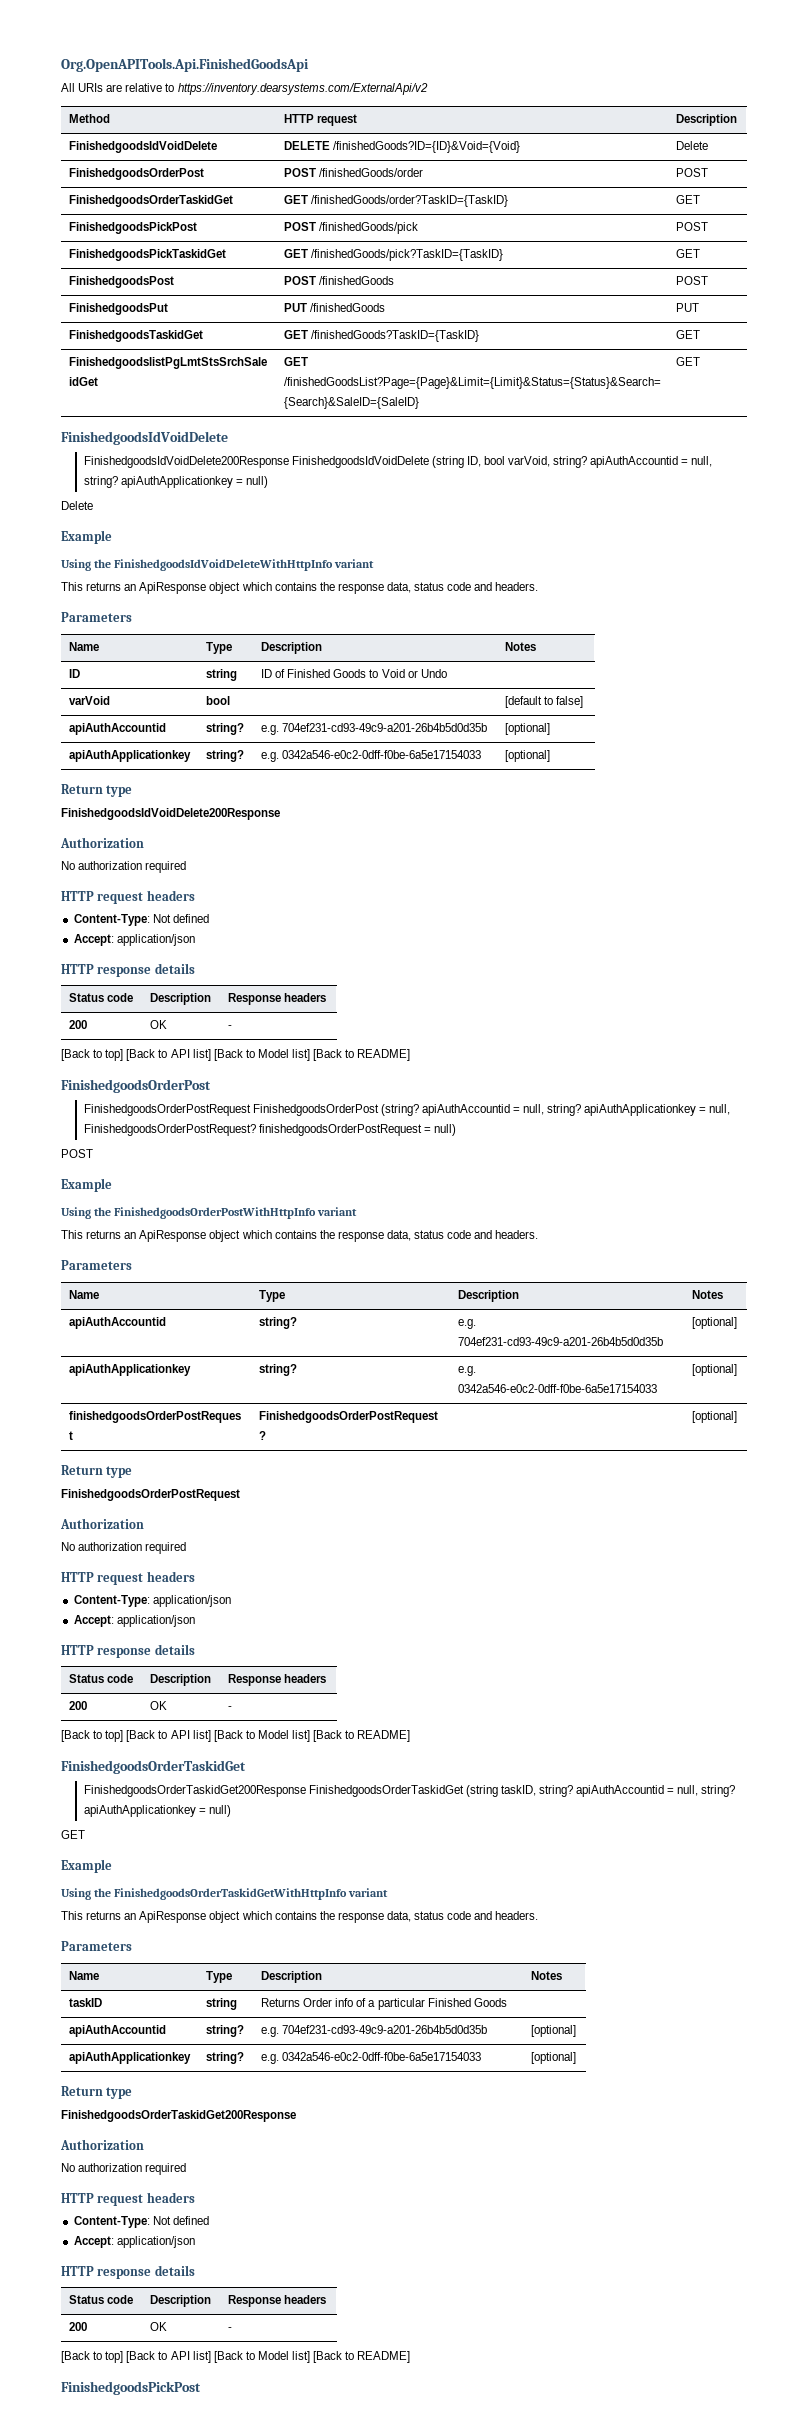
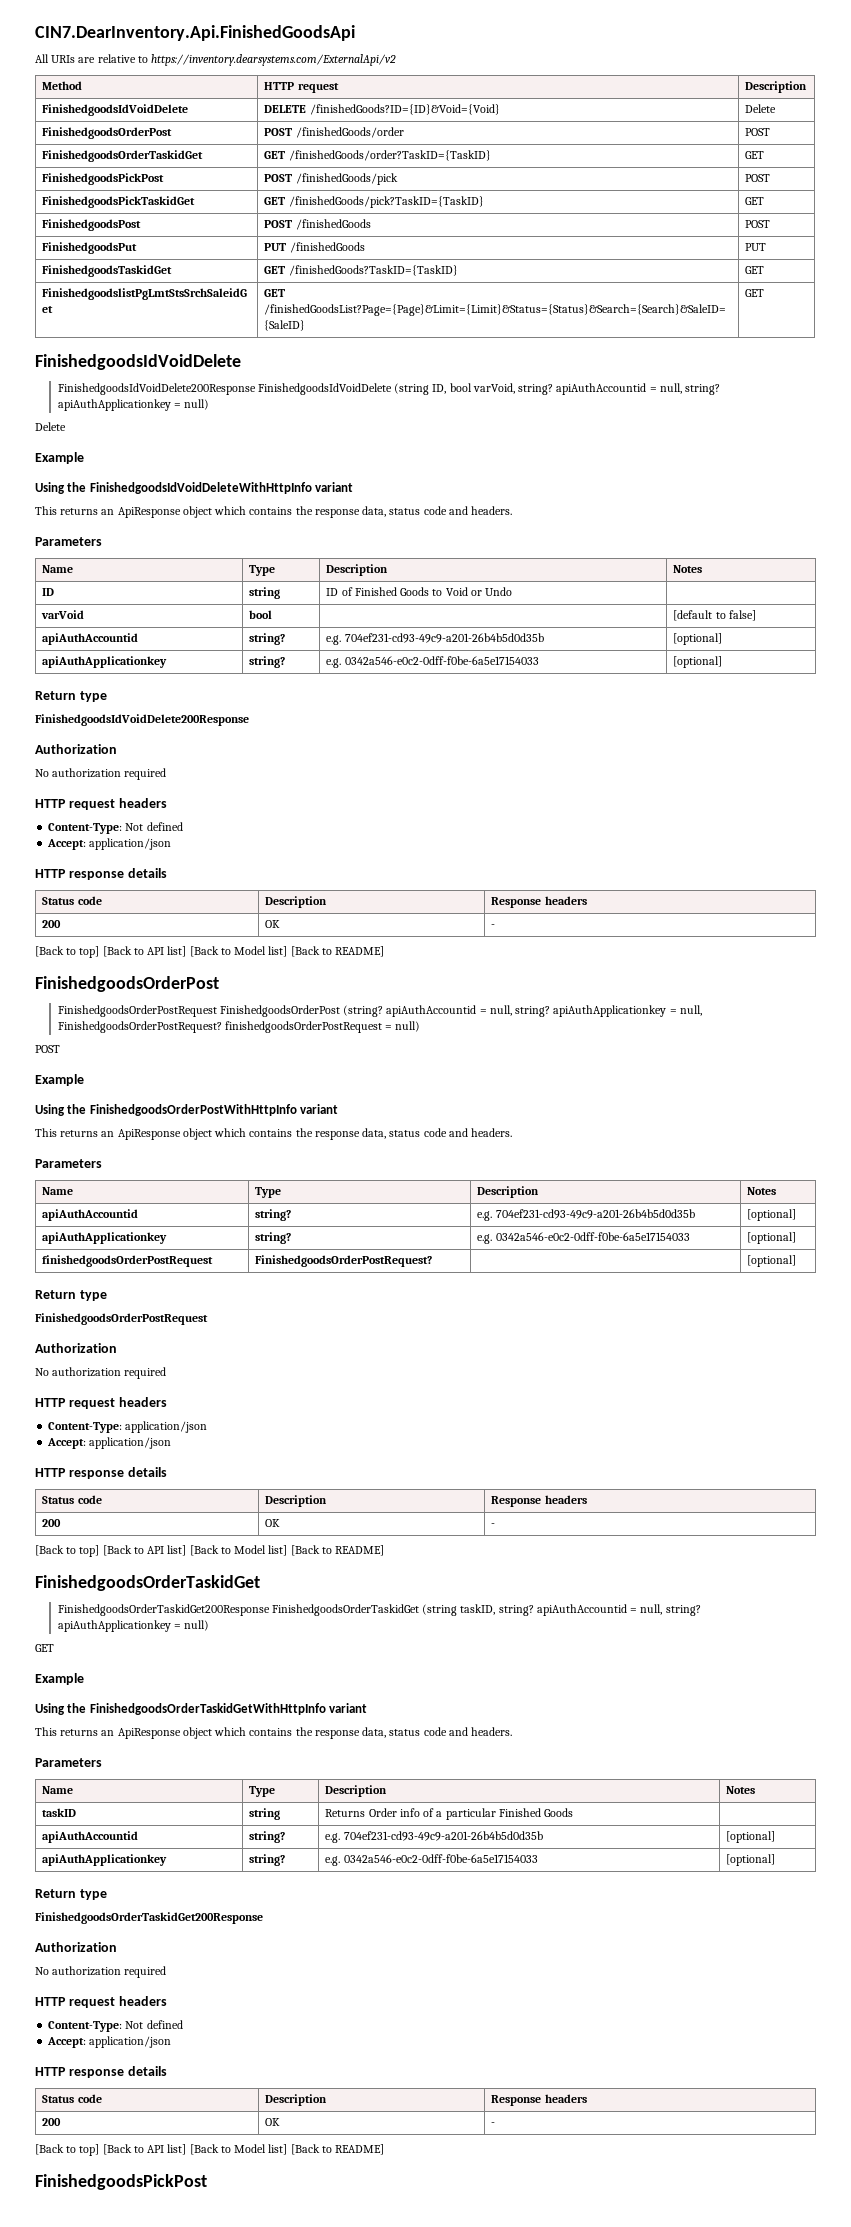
- Org.OpenAPITools.Api.FinishedGoodsApi
+ CIN7.DearInventory.Api.FinishedGoodsApi

